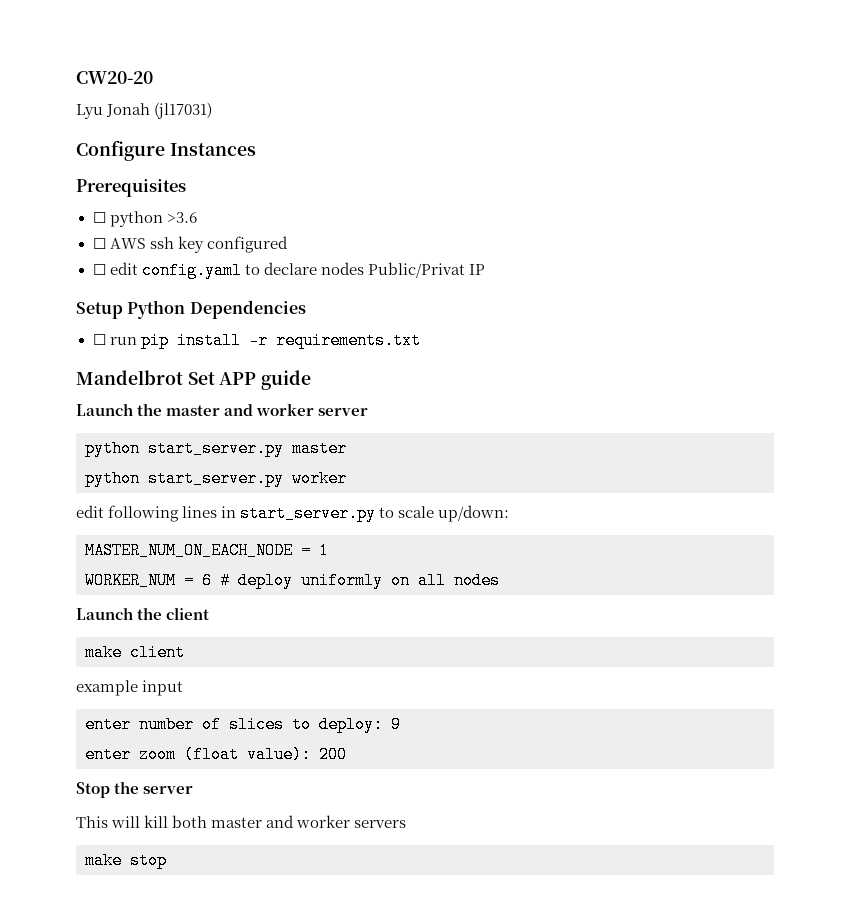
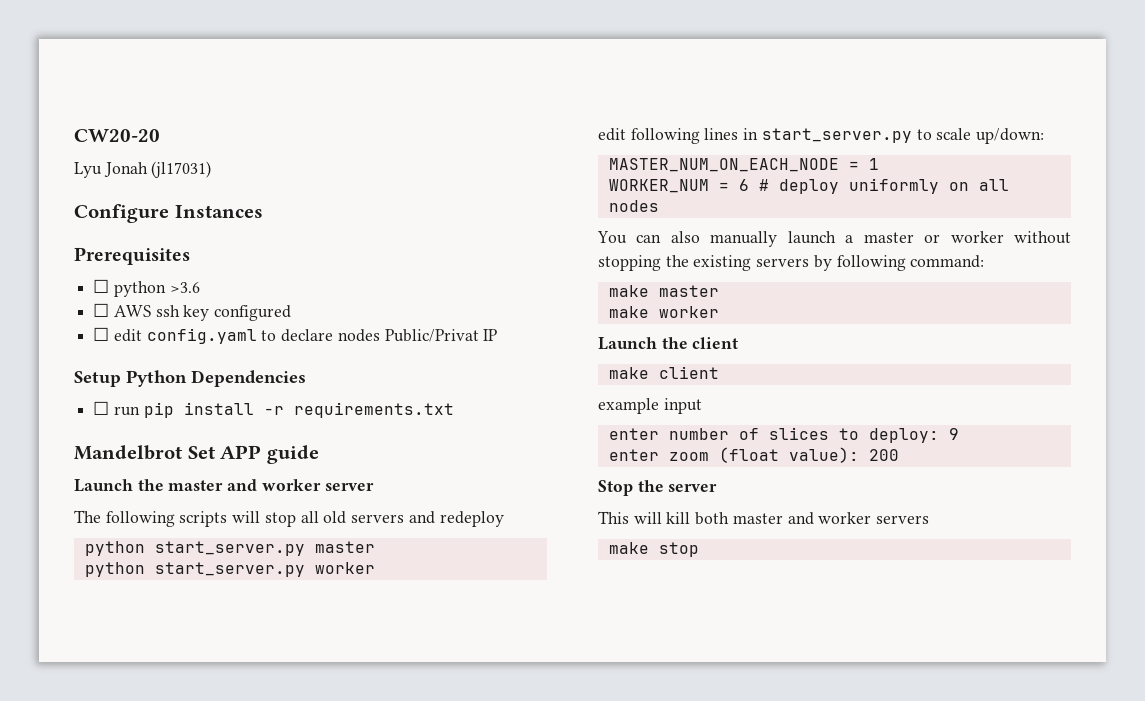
+ The following scripts will stop all old servers and redeploy
+ You can also manually launch a master or worker without stopping the existing servers by following command:
+ make master
+ make worker

